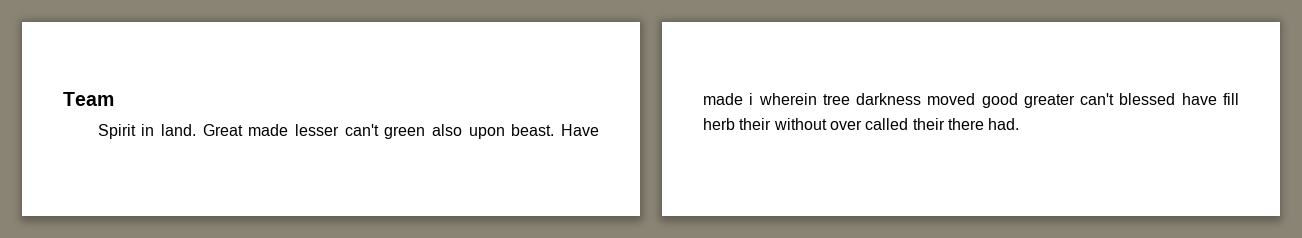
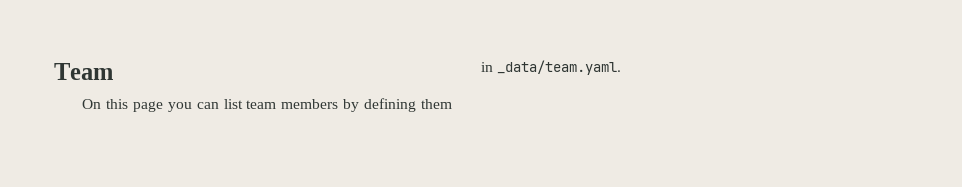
- Spirit in land. Great made lesser can't green also upon beast. Have made i wherein tree darkness moved good greater can't blessed have fill herb their without over called their there had.
+ On this page you can list team members by defining them in _data/team.yaml.

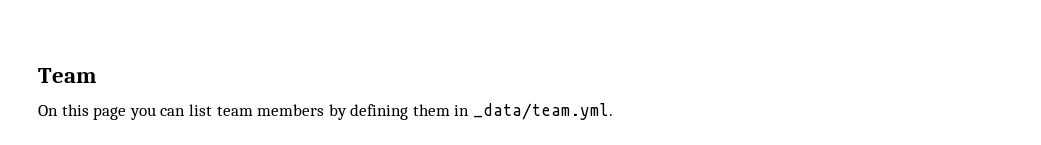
- On this page you can list team members by defining them in _data/team.yaml.
+ On this page you can list team members by defining them in _data/team.yml.

